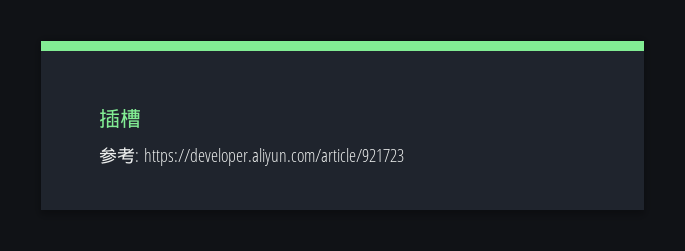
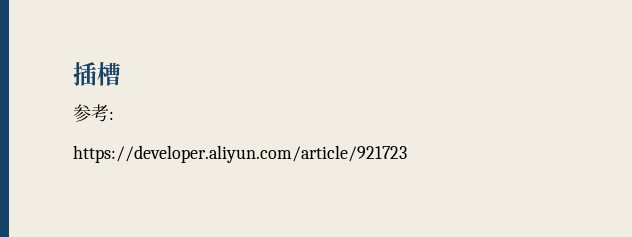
- 参考: https://developer.aliyun.com/article/921723
+ 参考:
+ https://developer.aliyun.com/article/921723

